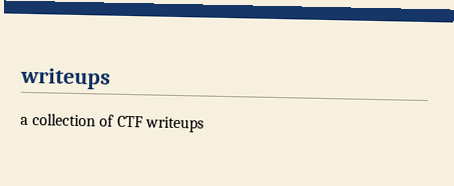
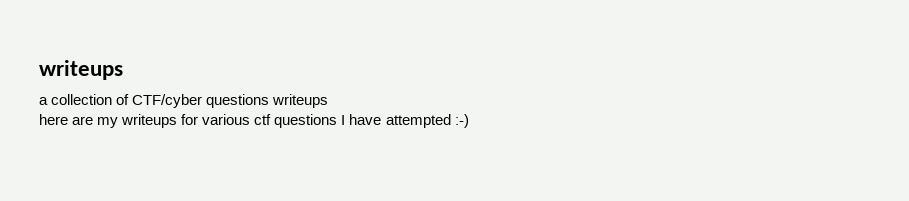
- a collection of CTF writeups
+ a collection of CTF/cyber questions writeups
+ here are my writeups for various ctf questions I have attempted :-)

